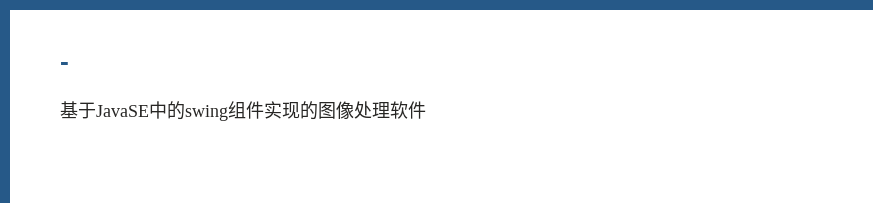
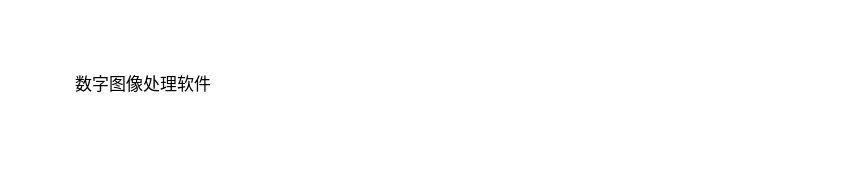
- -
- 基于JavaSE中的swing组件实现的图像处理软件
+ 数字图像处理软件

